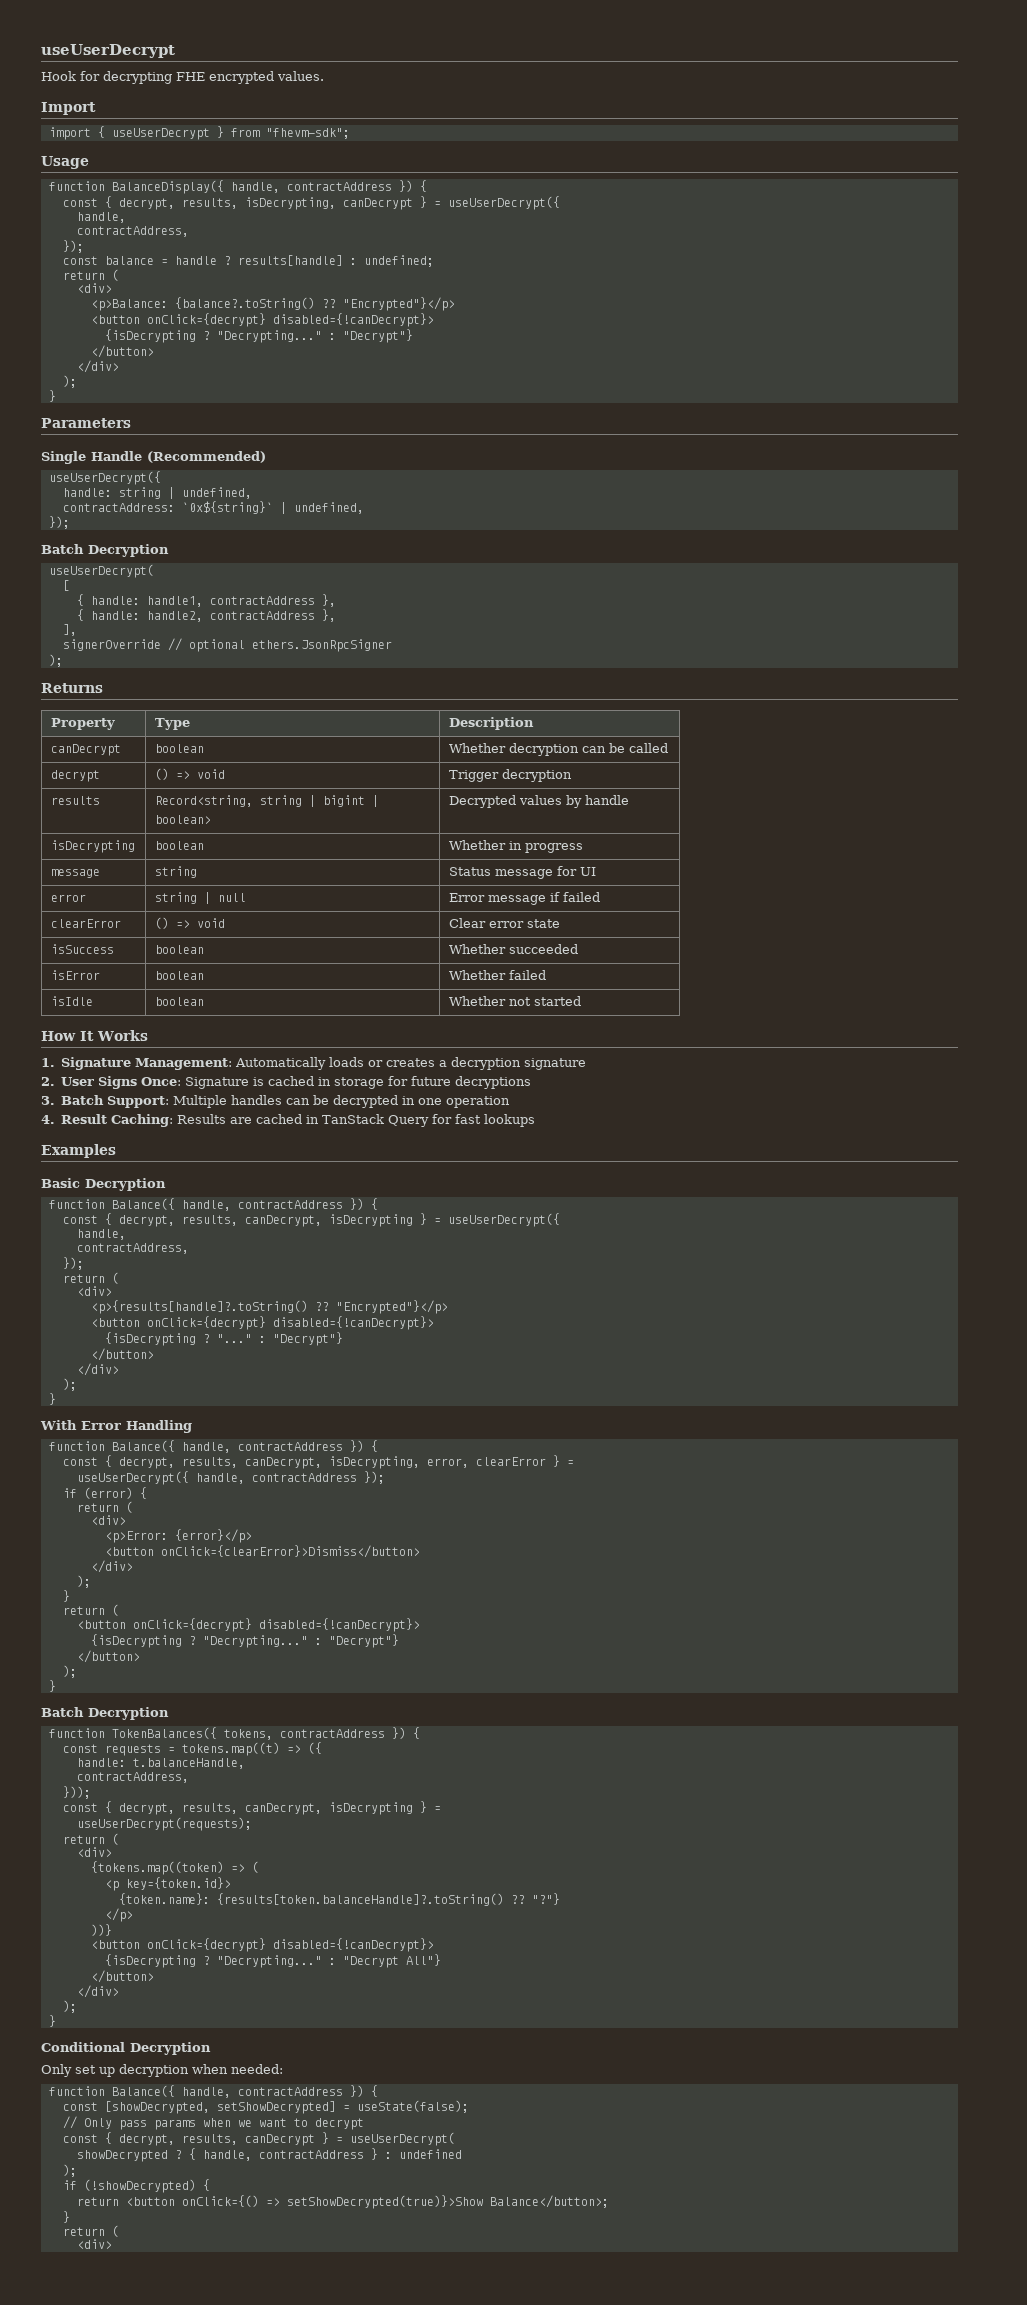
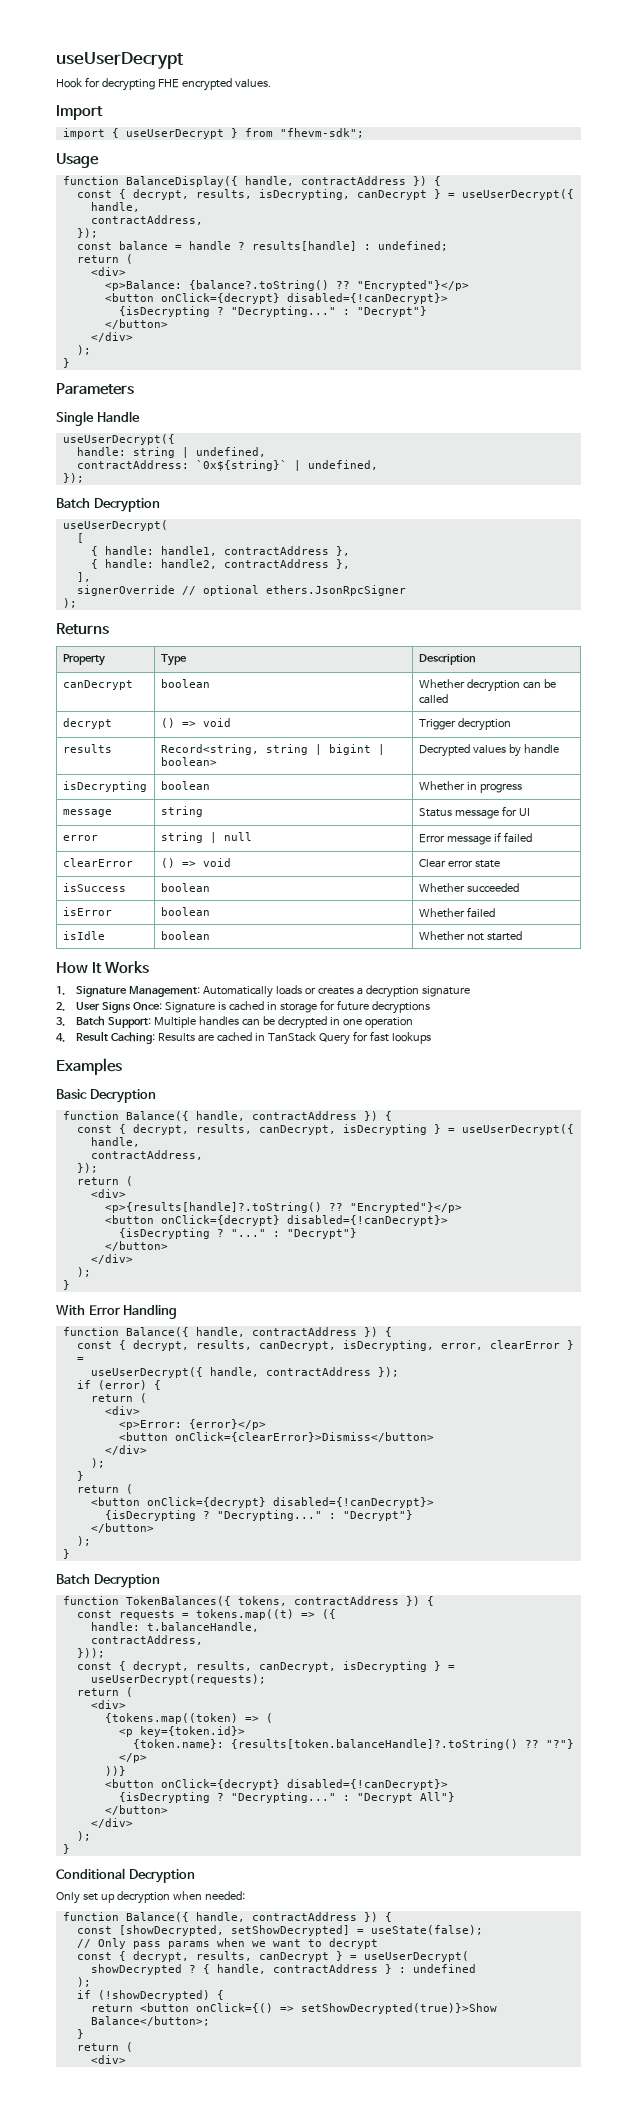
- Single Handle (Recommended)
+ Single Handle

